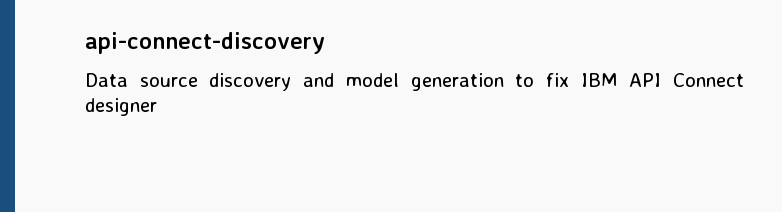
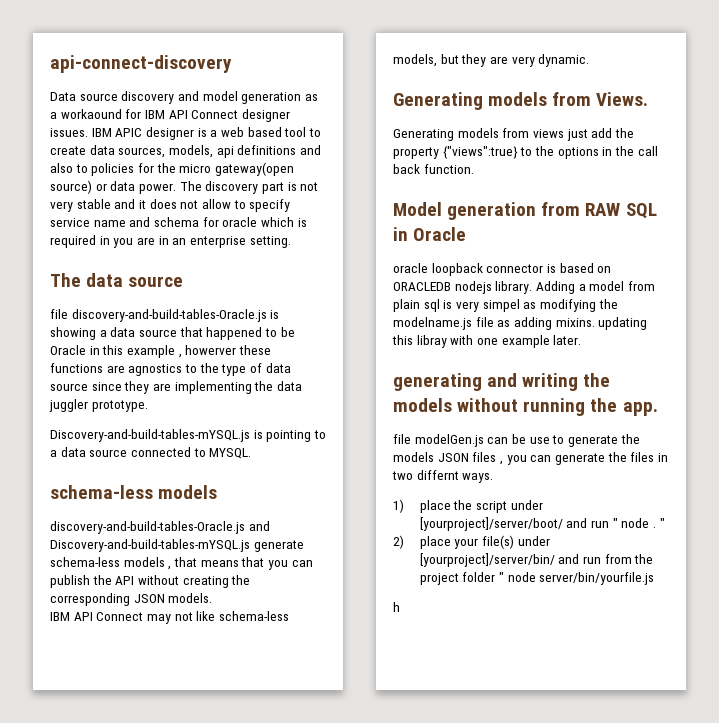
- Data source discovery and model generation to fix IBM API Connect designer
+ Data source discovery and model generation as a workaound for IBM API Connect designer issues. IBM APIC designer is a web based tool to create data sources, models, api definitions and also to policies for the micro gateway(open source) or data power. The discovery part is not very stable and it does not allow to specify service name and schema for oracle which is required in you are in an enterprise setting.
+ The data source
+ file discovery-and-build-tables-Oracle.js is showing a data source that happened to be Oracle in this example , howerver these functions are agnostics to the type of data source since they are implementing the data juggler prototype.
+ Discovery-and-build-tables-mYSQL.js is pointing to a data source connected to MYSQL.
+ schema-less models
+ discovery-and-build-tables-Oracle.js and Discovery-and-build-tables-mYSQL.js generate schema-less models , that means that you can publish the API without creating the corresponding JSON models.
+ IBM API Connect may not like schema-less models, but they are very dynamic.
+ Generating models from Views.
+ Generating models from views just add the property {"views":true} to the options in the call back function.
+ Model generation from RAW SQL in Oracle
+ oracle loopback connector is based on ORACLEDB nodejs library. Adding a model from plain sql is very simpel as modifying the modelname.js file as adding mixins. updating this libray with one example later.
+ generating and writing the models without running the app.
+ file modelGen.js can be use to generate the models JSON files , you can generate the files in two differnt ways.
+ 1) place the script under [yourproject]/server/boot/ and run " node . "
+ 2) place your file(s) under [yourproject]/server/bin/ and run from the project folder " node server/bin/yourfile.js
+ h

